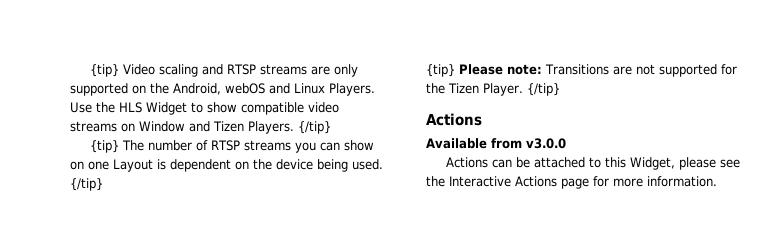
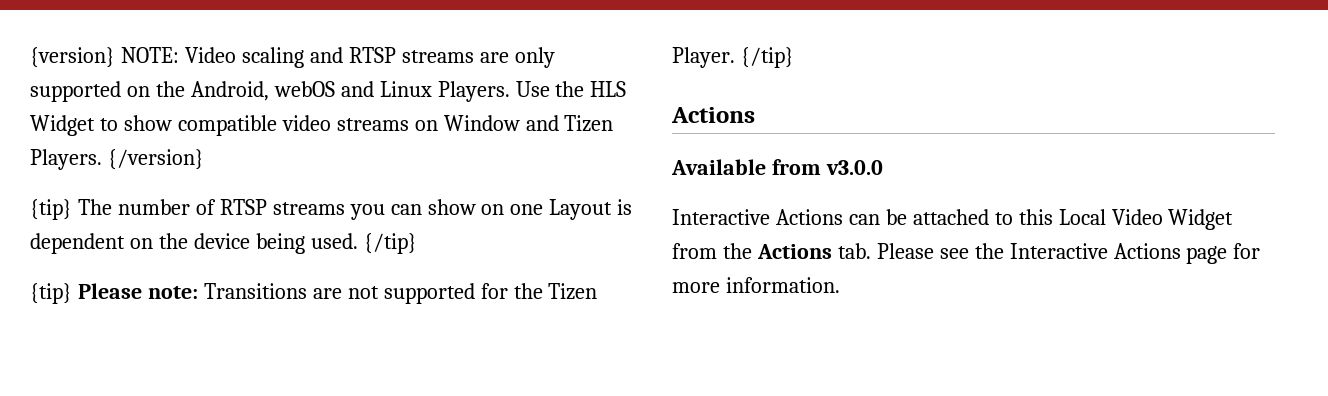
- {tip} Video scaling and RTSP streams are only supported on the Android, webOS and Linux Players.
+ {version} NOTE: Video scaling and RTSP streams are only supported on the Android, webOS and Linux Players.
- Use the HLS Widget to show compatible video streams on Window and Tizen Players. {/tip}
+ Use the HLS Widget to show compatible video streams on Window and Tizen Players. {/version}
- Actions can be attached to this Widget, please see the Interactive Actions page for more information.
+ Interactive Actions can be attached to this Local Video Widget from the Actions tab. Please see the Interactive Actions page for more information.

